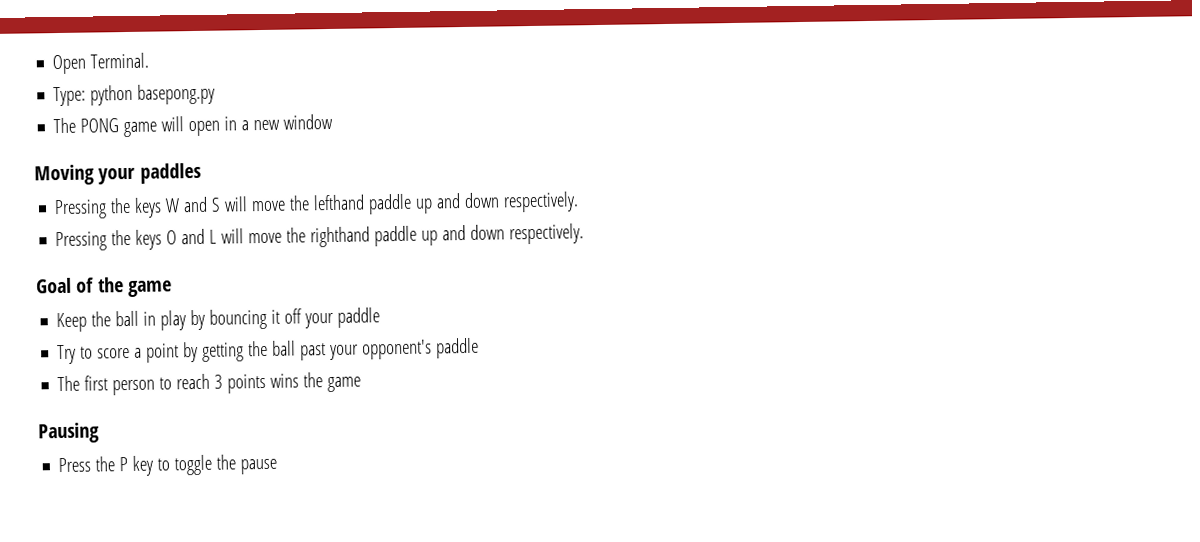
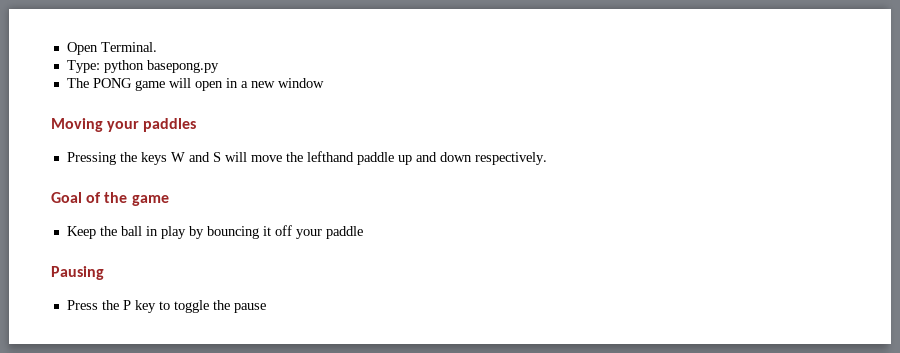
- Pressing the keys O and L will move the righthand paddle up and down respectively.
- Try to score a point by getting the ball past your opponent's paddle
- The first person to reach 3 points wins the game

